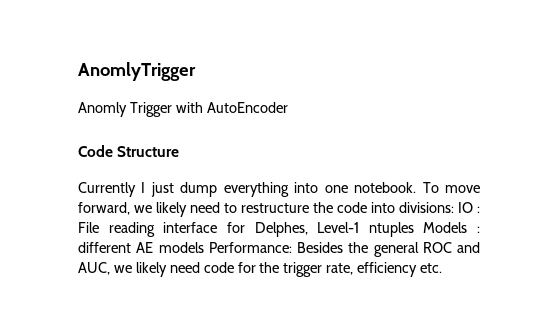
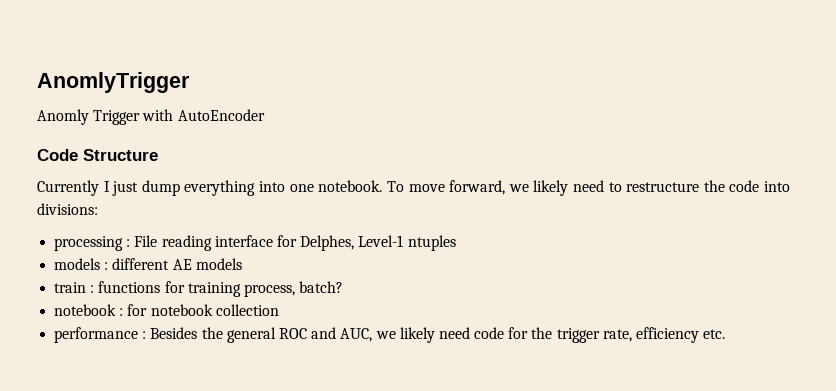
- To move forward, we likely need to restructure the code into divisions: IO : File reading interface for Delphes, Level-1 ntuples Models : different AE models Performance: Besides the general ROC and AUC, we likely need code for the trigger rate, efficiency etc.
+ To move forward, we likely need to restructure the code into divisions:
+ processing : File reading interface for Delphes, Level-1 ntuples
+ models : different AE models
+ train : functions for training process, batch?
+ notebook : for notebook collection
+ performance : Besides the general ROC and AUC, we likely need code for the trigger rate, efficiency etc.

